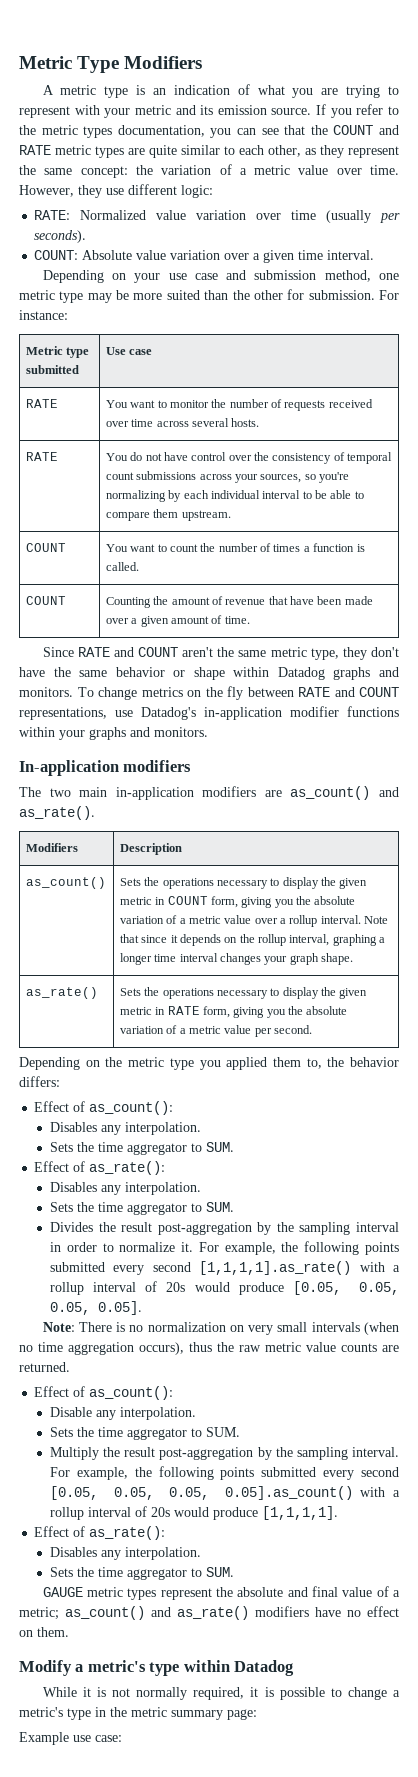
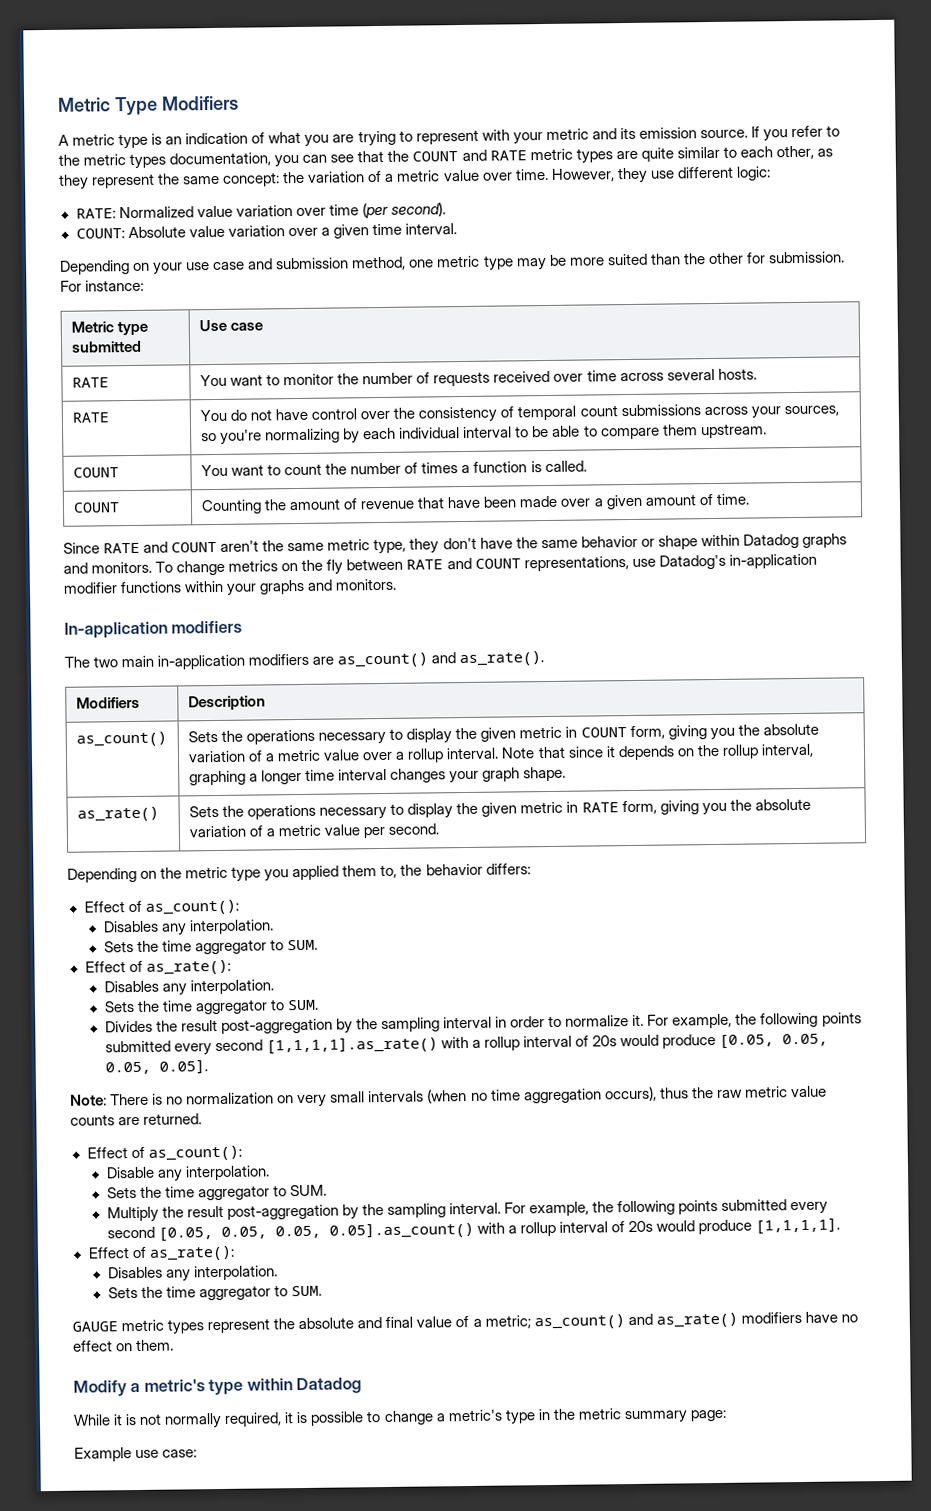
- RATE: Normalized value variation over time (usually per seconds).
+ RATE: Normalized value variation over time (per second).

